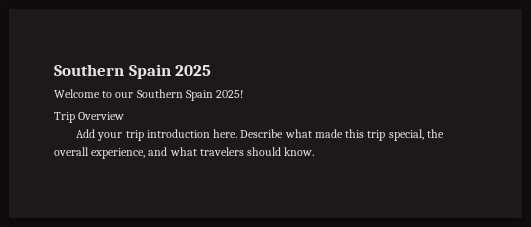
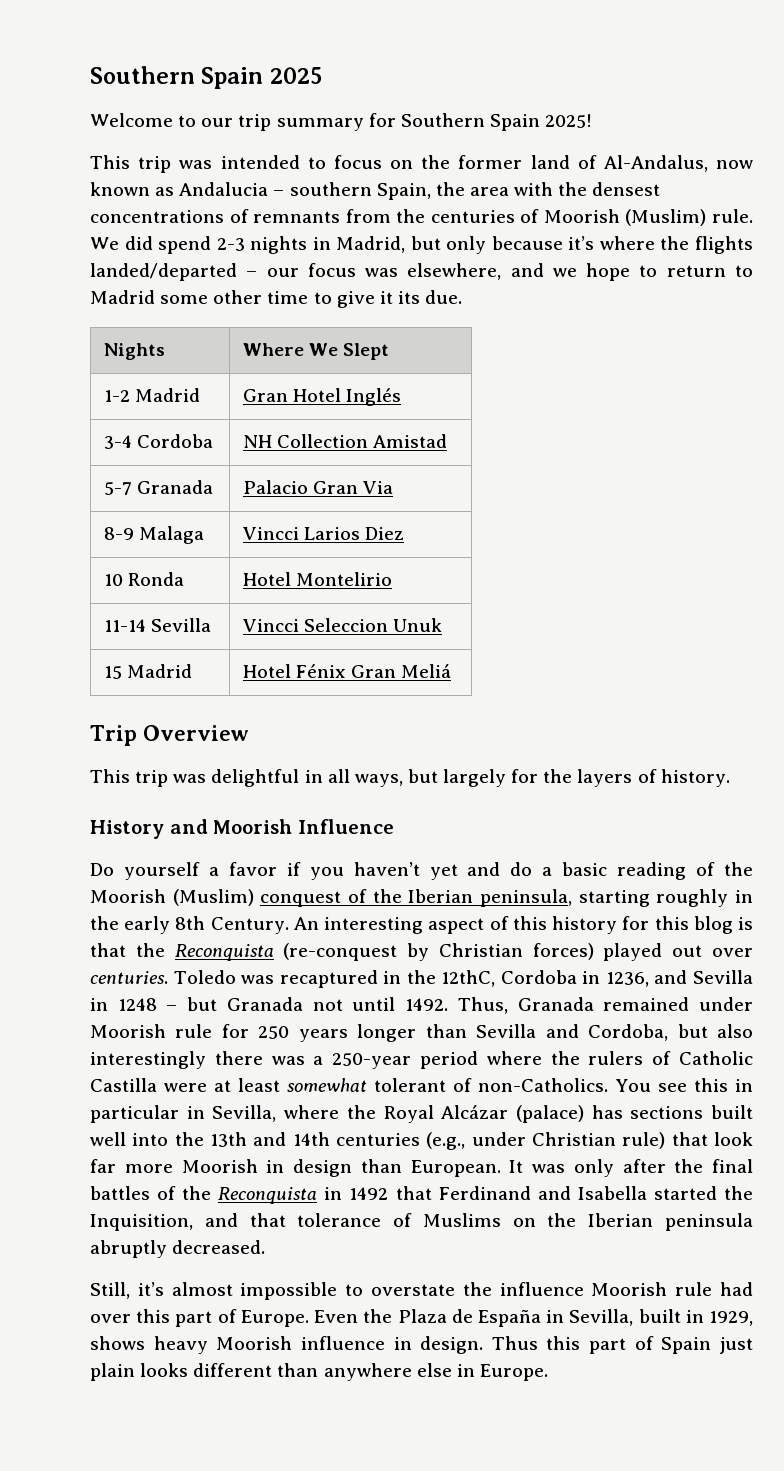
- Welcome to our Southern Spain 2025!
+ Welcome to our trip summary for Southern Spain 2025!
+ This trip was intended to focus on the former land of Al-Andalus, now known as Andalucia – southern Spain, the area with the densest concentrations of remnants from the centuries of Moorish (Muslim) rule. We did spend 2-3 nights in Madrid, but only because it’s where the flights landed/departed – our focus was elsewhere, and we hope to return to Madrid some other time to give it its due.
+ Nights | Where We Slept
+ 1-2 Madrid | Gran Hotel Inglés
+ 3-4 Cordoba | NH Collection Amistad
+ 5-7 Granada | Palacio Gran Via
+ 8-9 Malaga | Vincci Larios Diez
+ 10 Ronda | Hotel Montelirio
+ 11-14 Sevilla | Vincci Seleccion Unuk
+ 15 Madrid | Hotel Fénix Gran Meliá
  Trip Overview
- Add your trip introduction here. Describe what made this trip special, the overall experience, and what travelers should know.
+ This trip was delightful in all ways, but largely for the layers of history.
+ History and Moorish Influence
+ Do yourself a favor if you haven’t yet and do a basic reading of the Moorish (Muslim) conquest of the Iberian peninsula, starting roughly in the early 8th Century. An interesting aspect of this history for this blog is that the Reconquista (re-conquest by Christian forces) played out over centuries. Toledo was recaptured in the 12thC, Cordoba in 1236, and Sevilla in 1248 – but Granada not until 1492. Thus, Granada remained under Moorish rule for 250 years longer than Sevilla and Cordoba, but also interestingly there was a 250-year period where the rulers of Catholic Castilla were at least somewhat tolerant of non-Catholics. You see this in particular in Sevilla, where the Royal Alcázar (palace) has sections built well into the 13th and 14th centuries (e.g., under Christian rule) that look far more Moorish in design than European. It was only after the final battles of the Reconquista in 1492 that Ferdinand and Isabella started the Inquisition, and that tolerance of Muslims on the Iberian peninsula abruptly decreased.
+ Still, it’s almost impossible to overstate the influence Moorish rule had over this part of Europe. Even the Plaza de España in Sevilla, built in 1929, shows heavy Moorish influence in design. Thus this part of Spain just plain looks different than anywhere else in Europe.

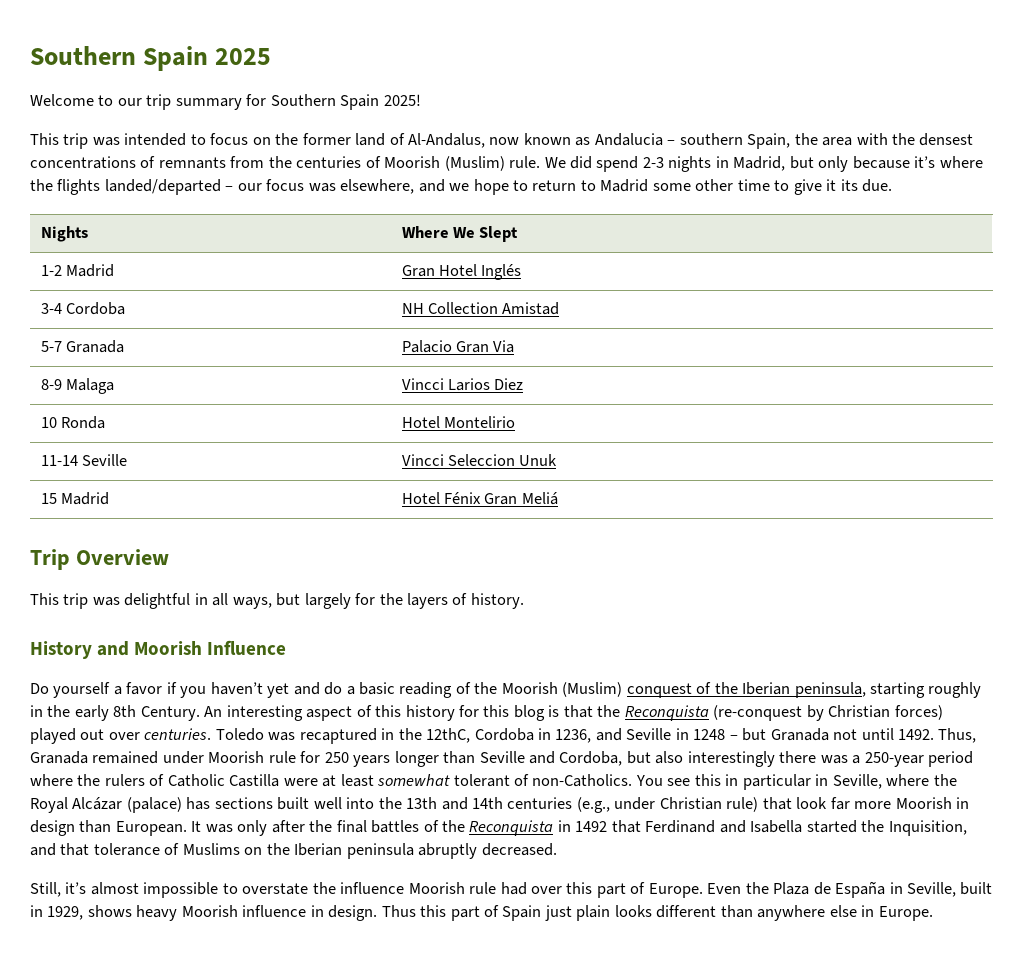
- 11-14 Sevilla | Vincci Seleccion Unuk
+ 11-14 Seville | Vincci Seleccion Unuk
- Toledo was recaptured in the 12thC, Cordoba in 1236, and Sevilla in 1248 – but Granada not until 1492.
+ Toledo was recaptured in the 12thC, Cordoba in 1236, and Seville in 1248 – but Granada not until 1492.
- Thus, Granada remained under Moorish rule for 250 years longer than Sevilla and Cordoba, but also interestingly there was a 250-year period where the rulers of Catholic Castilla were at least somewhat tolerant of non-Catholics.
+ Thus, Granada remained under Moorish rule for 250 years longer than Seville and Cordoba, but also interestingly there was a 250-year period where the rulers of Catholic Castilla were at least somewhat tolerant of non-Catholics.
- You see this in particular in Sevilla, where the Royal Alcázar (palace) has sections built well into the 13th and 14th centuries (e.g., under Christian rule) that look far more Moorish in design than European.
+ You see this in particular in Seville, where the Royal Alcázar (palace) has sections built well into the 13th and 14th centuries (e.g., under Christian rule) that look far more Moorish in design than European.
- Even the Plaza de España in Sevilla, built in 1929, shows heavy Moorish influence in design.
+ Even the Plaza de España in Seville, built in 1929, shows heavy Moorish influence in design.

